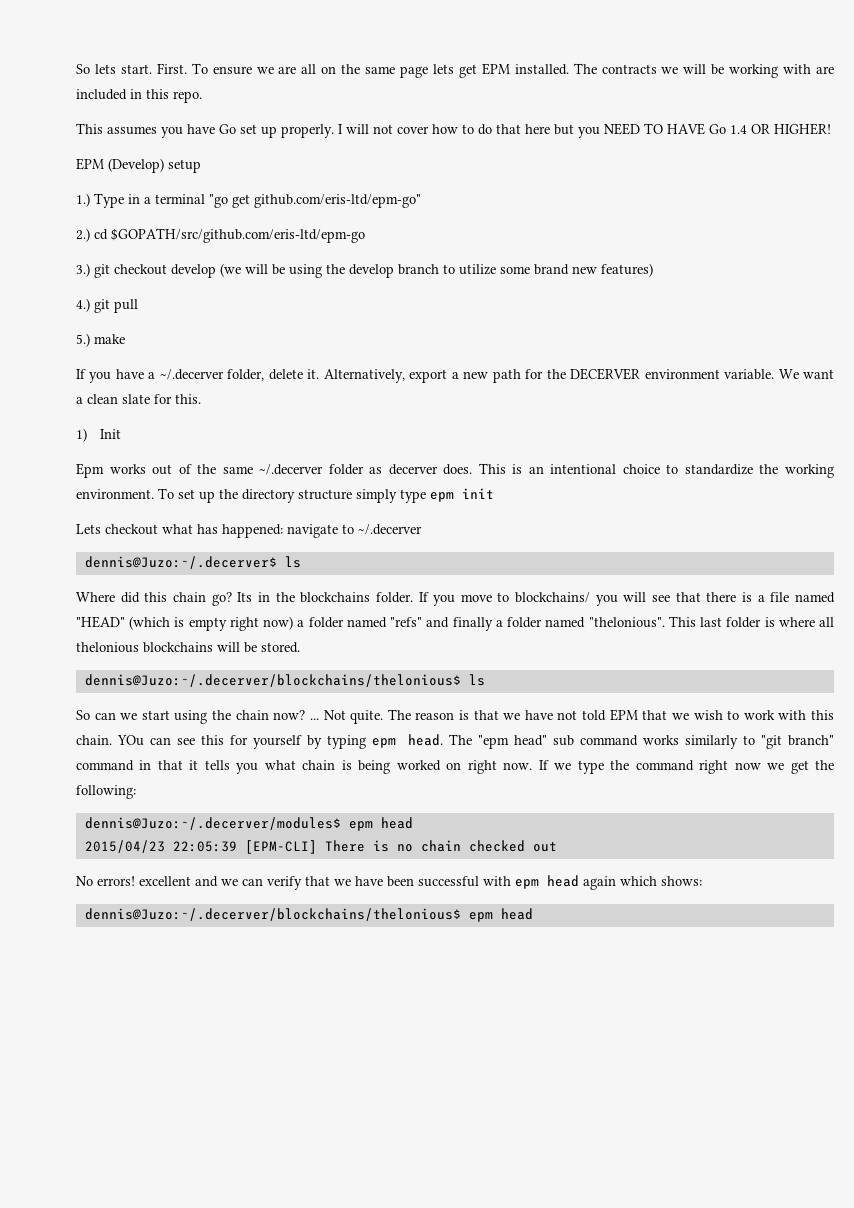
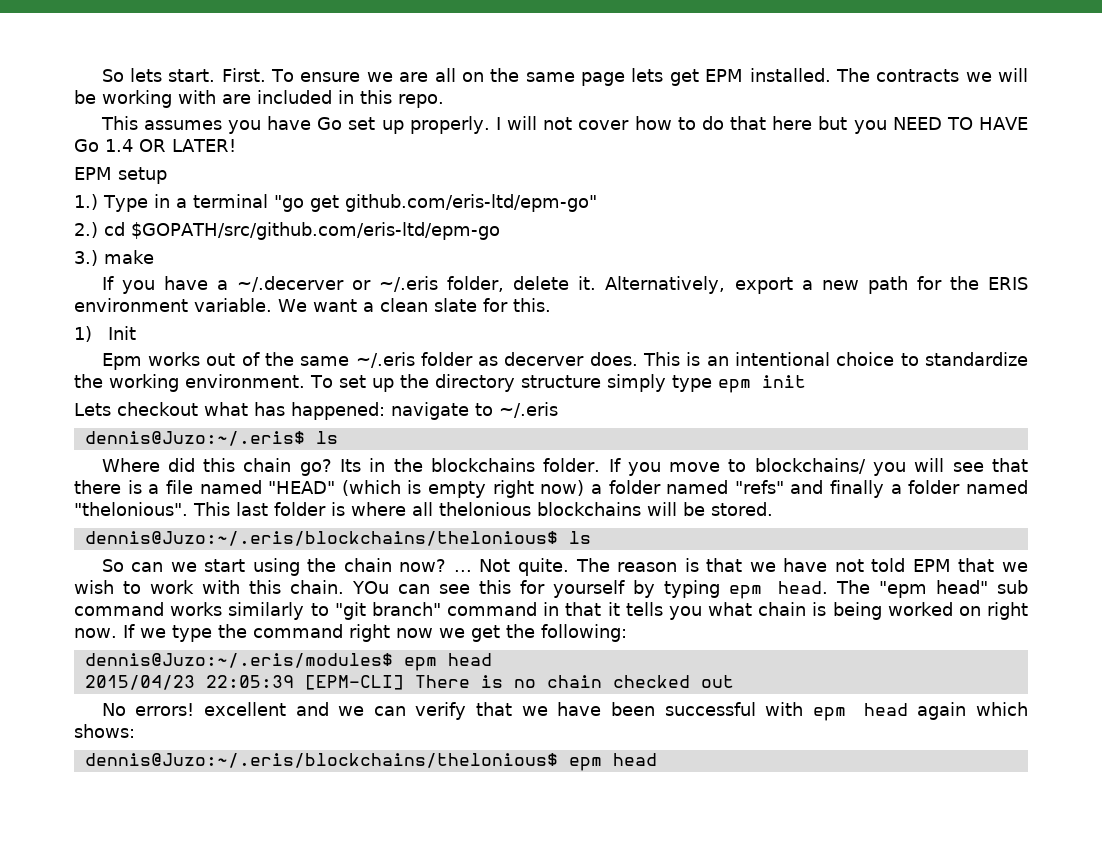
- I will not cover how to do that here but you NEED TO HAVE Go 1.4 OR HIGHER!
- EPM (Develop) setup
+ I will not cover how to do that here but you NEED TO HAVE Go 1.4 OR LATER!
+ EPM setup
- 3.) git checkout develop (we will be using the develop branch to utilize some brand new features)
- 4.) git pull
- 5.) make
+ 3.) make
- If you have a ~/.decerver folder, delete it.
+ If you have a ~/.decerver or ~/.eris folder, delete it.
- Alternatively, export a new path for the DECERVER environment variable.
+ Alternatively, export a new path for the ERIS environment variable.
- Epm works out of the same ~/.decerver folder as decerver does.
+ Epm works out of the same ~/.eris folder as decerver does.
- Lets checkout what has happened: navigate to ~/.decerver
- dennis@Juzo:~/.decerver$ ls
+ Lets checkout what has happened: navigate to ~/.eris
+ dennis@Juzo:~/.eris$ ls
- dennis@Juzo:~/.decerver/blockchains/thelonious$ ls
+ dennis@Juzo:~/.eris/blockchains/thelonious$ ls
- dennis@Juzo:~/.decerver/modules$ epm head
+ dennis@Juzo:~/.eris/modules$ epm head
- dennis@Juzo:~/.decerver/blockchains/thelonious$ epm head
+ dennis@Juzo:~/.eris/blockchains/thelonious$ epm head

